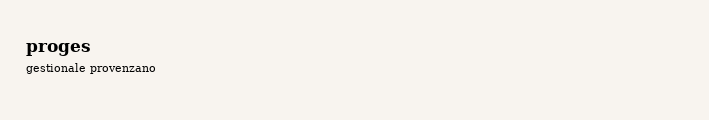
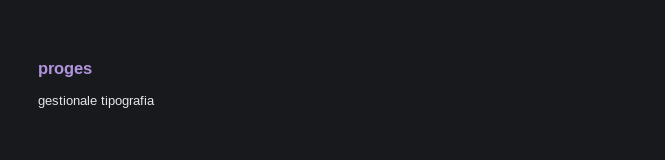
- gestionale provenzano
+ gestionale tipografia

